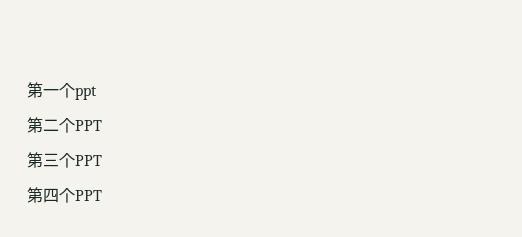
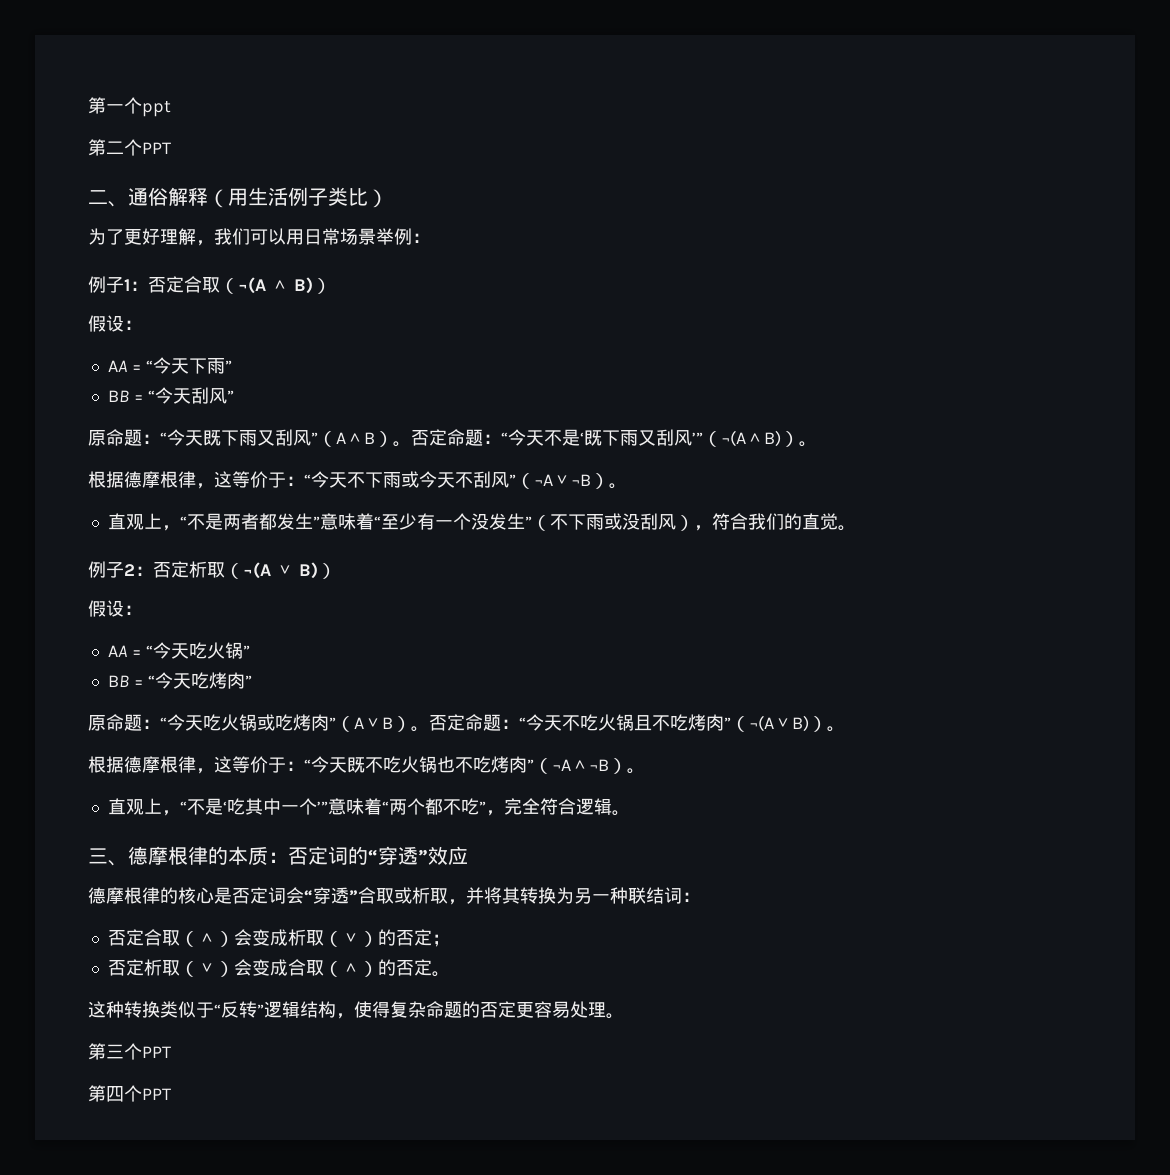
+ 二、通俗解释（用生活例子类比）
+ 为了更好理解，我们可以用日常场景举例：
+ 例子1：否定合取（¬(A ∧ B)）
+ 假设：
+ AA = “今天下雨”
+ BB = “今天刮风”
+ 原命题：“今天既下雨又刮风”（A∧B）。否定命题：“今天不是‘既下雨又刮风’”（¬(A∧B)）。
+ 根据德摩根律，这等价于：“今天不下雨或今天不刮风”（¬A∨¬B）。
+ 直观上，“不是两者都发生”意味着“至少有一个没发生”（不下雨或没刮风），符合我们的直觉。
+ 例子2：否定析取（¬(A ∨ B)）
+ 假设：
+ AA = “今天吃火锅”
+ BB = “今天吃烤肉”
+ 原命题：“今天吃火锅或吃烤肉”（A∨B）。否定命题：“今天不吃火锅且不吃烤肉”（¬(A∨B)）。
+ 根据德摩根律，这等价于：“今天既不吃火锅也不吃烤肉”（¬A∧¬B）。
+ 直观上，“不是‘吃其中一个’”意味着“两个都不吃”，完全符合逻辑。
+ 三、德摩根律的本质：否定词的“穿透”效应
+ 德摩根律的核心是否定词会“穿透”合取或析取，并将其转换为另一种联结词：
+ 否定合取（∧）会变成析取（∨）的否定；
+ 否定析取（∨）会变成合取（∧）的否定。
+ 这种转换类似于“反转”逻辑结构，使得复杂命题的否定更容易处理。

